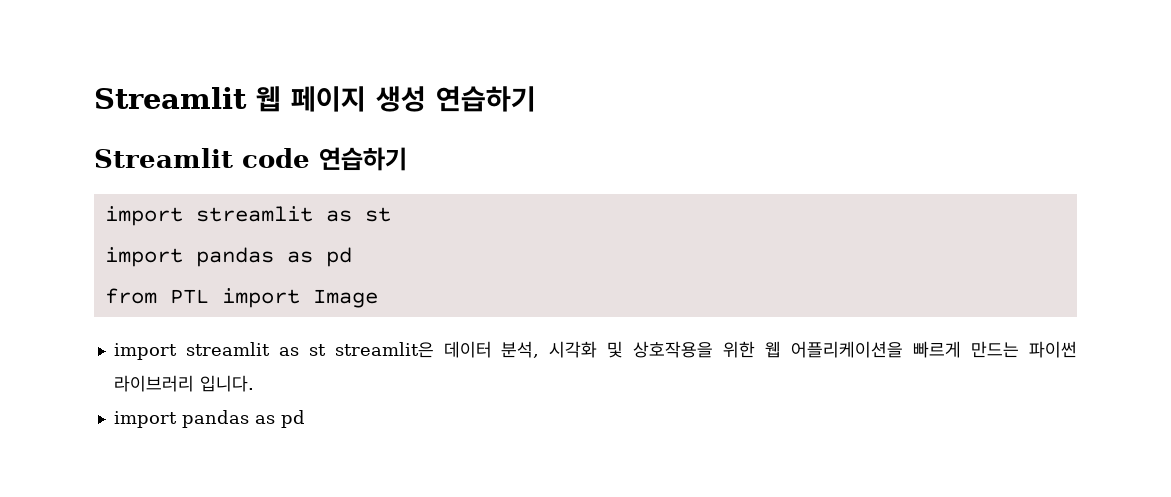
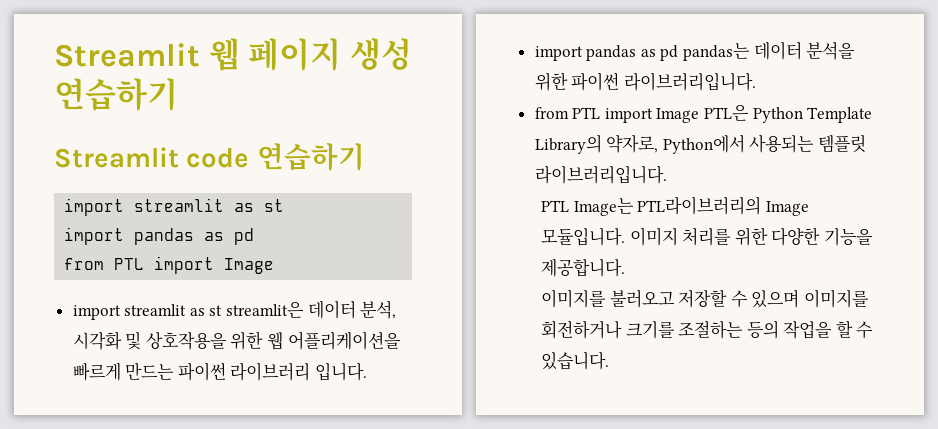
  import streamlit as st streamlit은 데이터 분석, 시각화 및 상호작용을 위한 웹 어플리케이션을 빠르게 만드는 파이썬 라이브러리 입니다.
- import pandas as pd
+ import pandas as pd pandas는 데이터 분석을 위한 파이썬 라이브러리입니다.
+ from PTL import Image PTL은 Python Template Library의 약자로, Python에서 사용되는 템플릿 라이브러리입니다.
+ PTL Image는 PTL라이브러리의 Image 모듈입니다. 이미지 처리를 위한 다양한 기능을 제공합니다.
+ 이미지를 불러오고 저장할 수 있으며 이미지를 회전하거나 크기를 조절하는 등의 작업을 할 수 있습니다.

